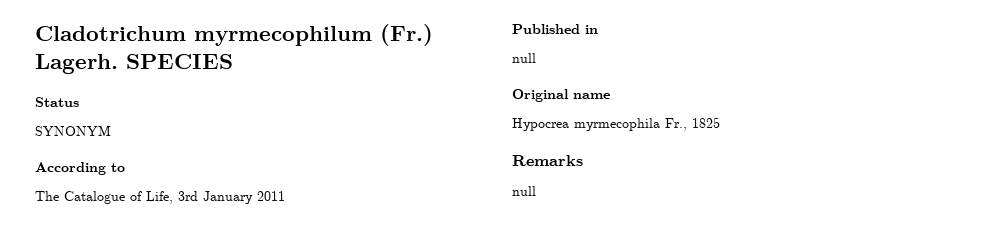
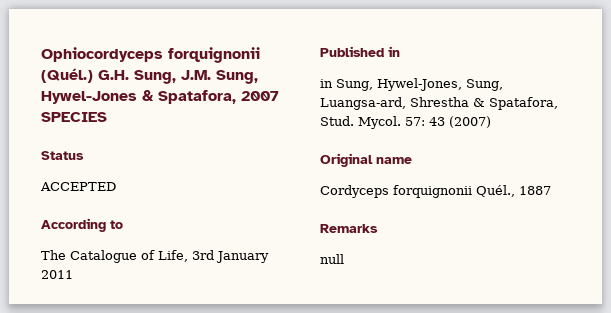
- Cladotrichum myrmecophilum (Fr.) Lagerh. SPECIES
+ Ophiocordyceps forquignonii (Quél.) G.H. Sung, J.M. Sung, Hywel-Jones & Spatafora, 2007 SPECIES
- SYNONYM
+ ACCEPTED
  Published in
- null
+ in Sung, Hywel-Jones, Sung, Luangsa-ard, Shrestha & Spatafora, Stud. Mycol. 57: 43 (2007)
  Original name
- Hypocrea myrmecophila Fr., 1825
+ Cordyceps forquignonii Quél., 1887

